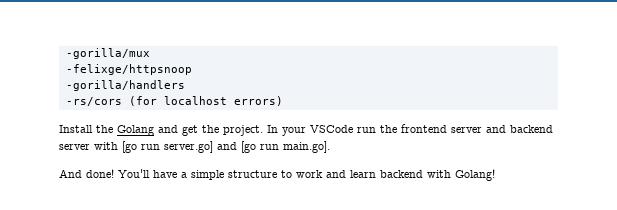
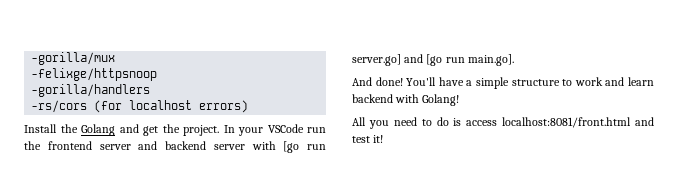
+ All you need to do is access localhost:8081/front.html and test it!

